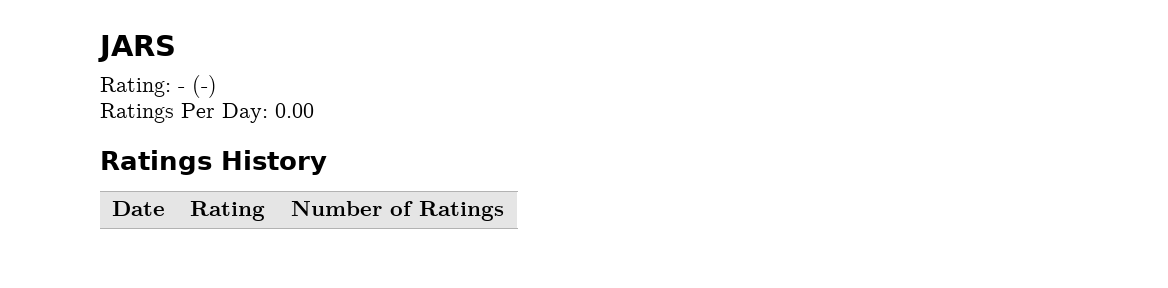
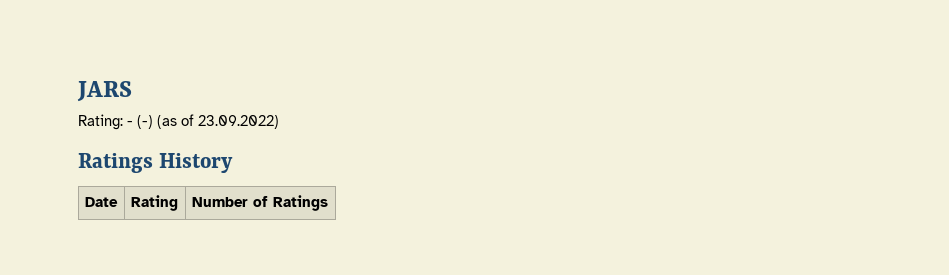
- Rating: - (-)
- Ratings Per Day: 0.00
+ Rating: - (-) (as of 23.09.2022)

